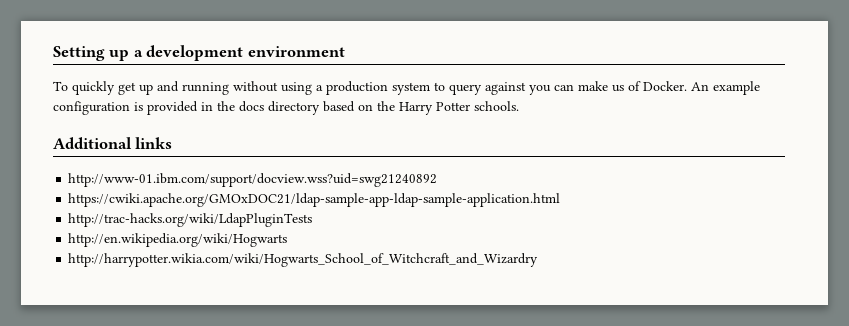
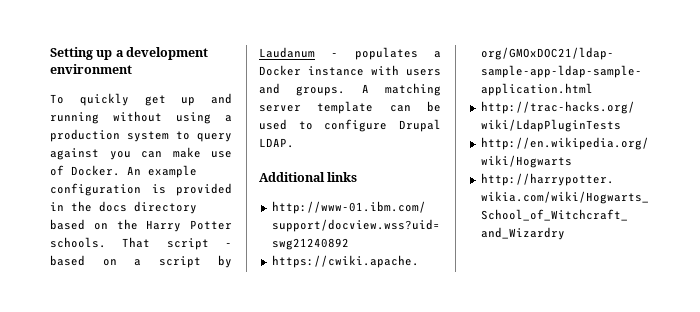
- To quickly get up and running without using a production system to query against you can make us of Docker.
+ To quickly get up and running without using a production system to query against you can make use of Docker.
+ That script - based on a script by Laudanum - populates a Docker instance with users and groups. A matching server template can be used to configure Drupal LDAP.

